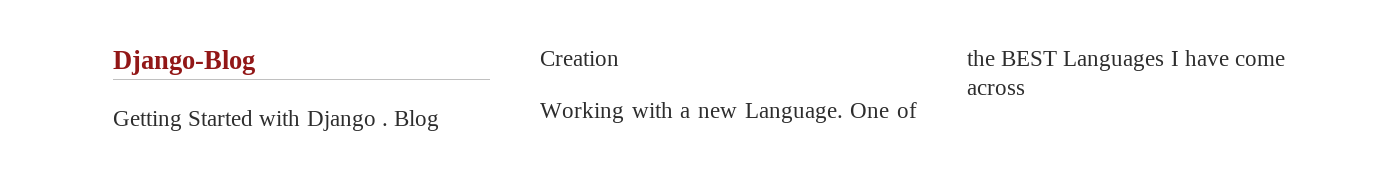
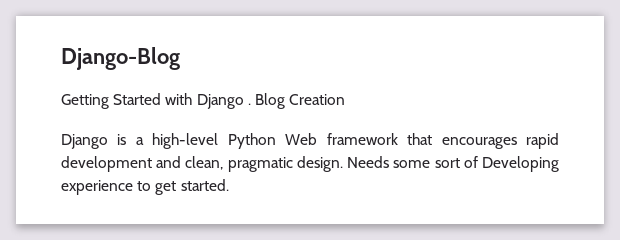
- Working with a new Language. One of the BEST Languages I have come across
+ Django is a high-level Python Web framework that encourages rapid development and clean, pragmatic design. Needs some sort of Developing experience to get started.

